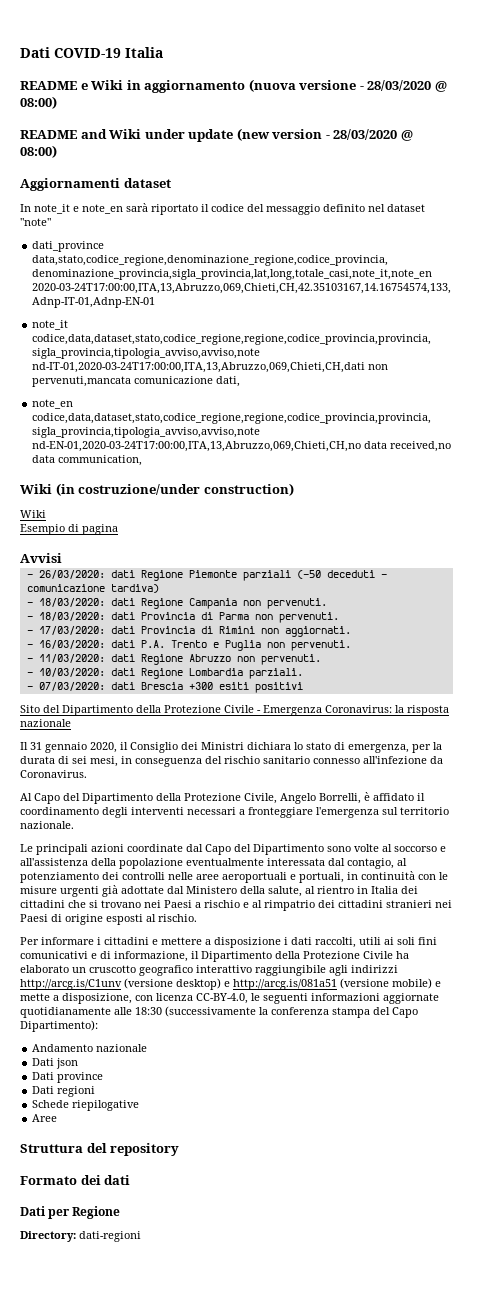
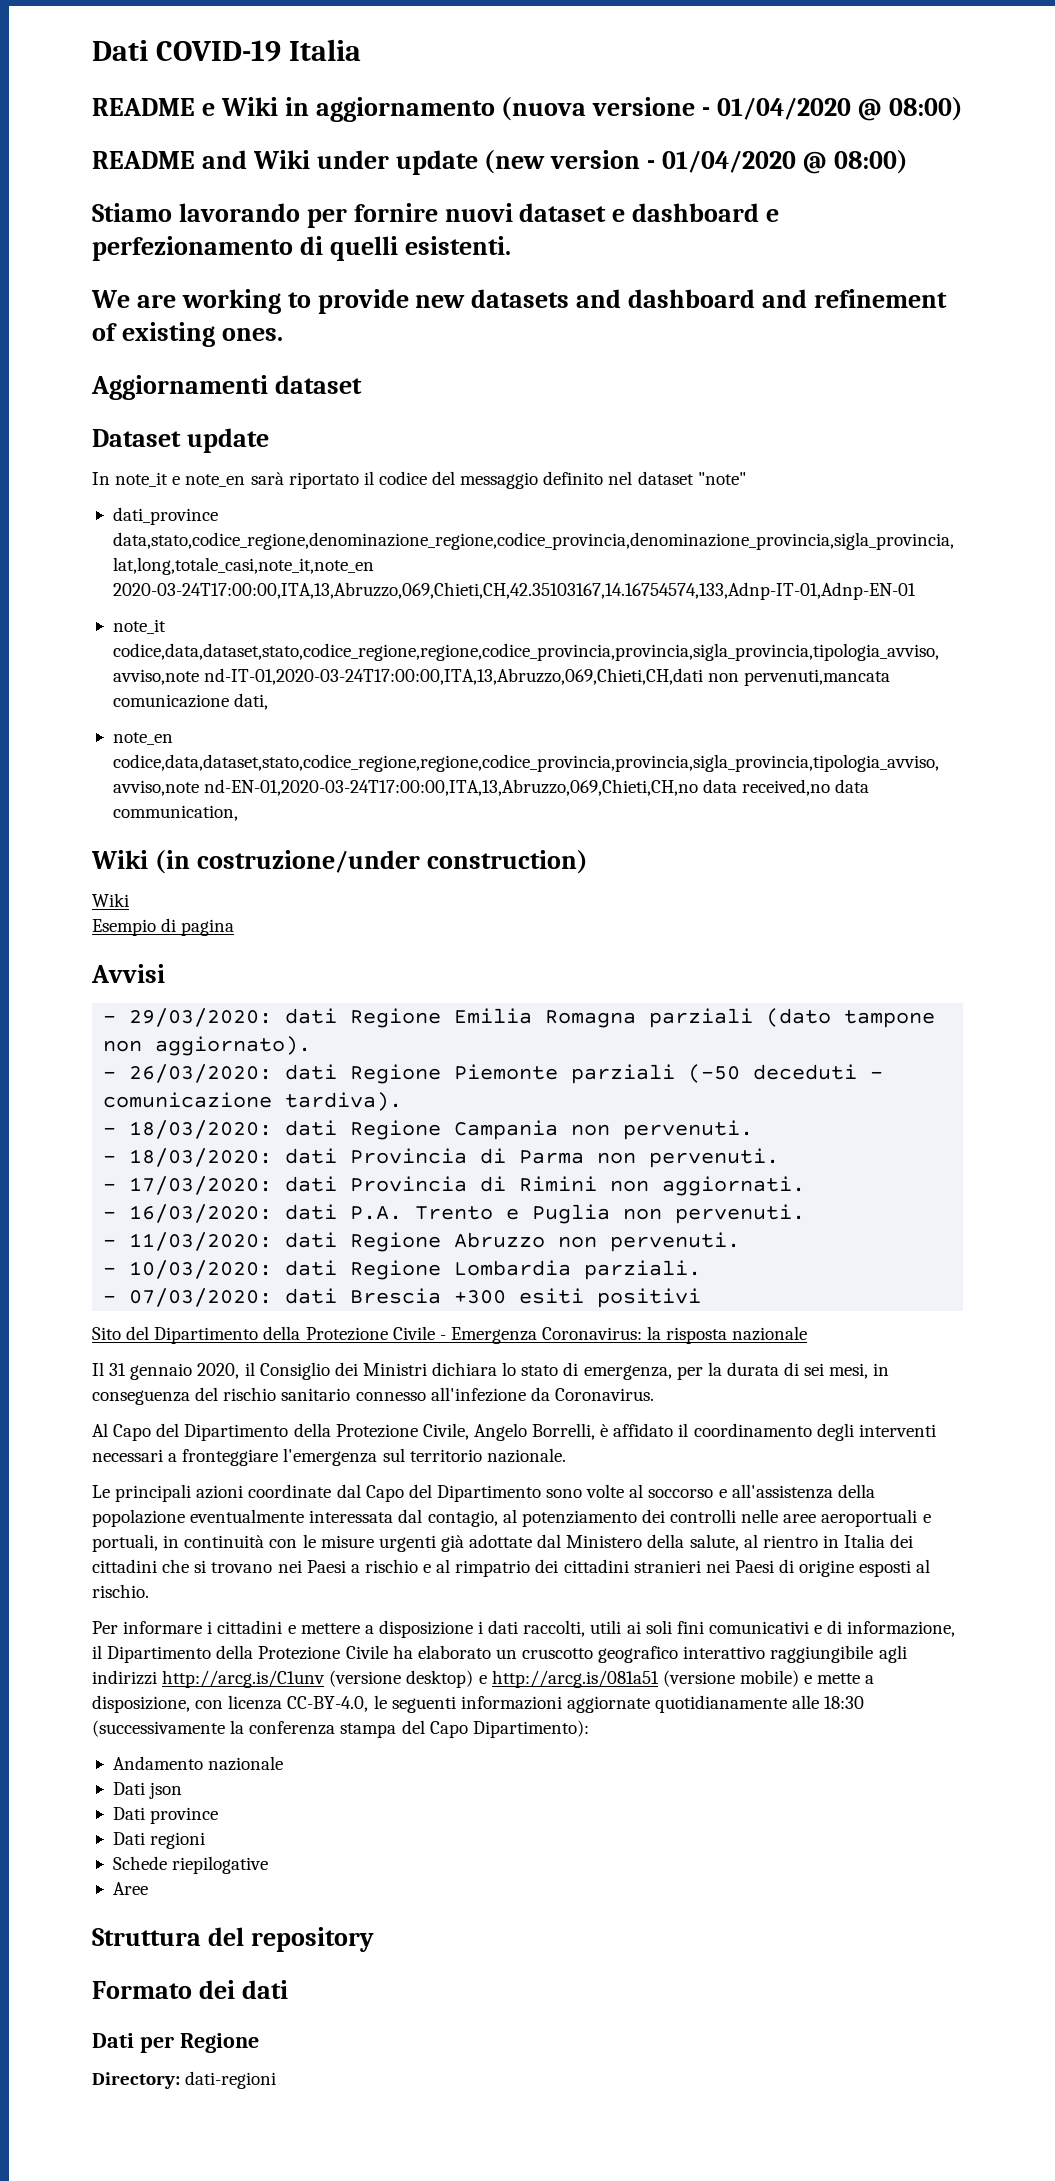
- README e Wiki in aggiornamento (nuova versione - 28/03/2020 @ 08:00)
+ README e Wiki in aggiornamento (nuova versione - 01/04/2020 @ 08:00)
- README and Wiki under update (new version - 28/03/2020 @ 08:00)
+ README and Wiki under update (new version - 01/04/2020 @ 08:00)
+ Stiamo lavorando per fornire nuovi dataset e dashboard e perfezionamento di quelli esistenti.
+ We are working to provide new datasets and dashboard and refinement of existing ones.
+ Dataset update
+ - 29/03/2020: dati Regione Emilia Romagna parziali (dato tampone non aggiornato).
- - 26/03/2020: dati Regione Piemonte parziali (-50 deceduti - comunicazione tardiva)
+ - 26/03/2020: dati Regione Piemonte parziali (-50 deceduti - comunicazione tardiva).

